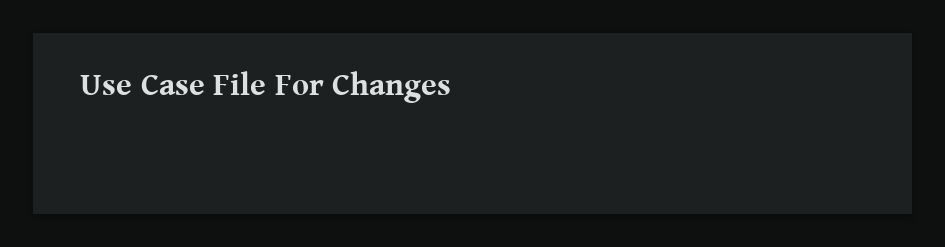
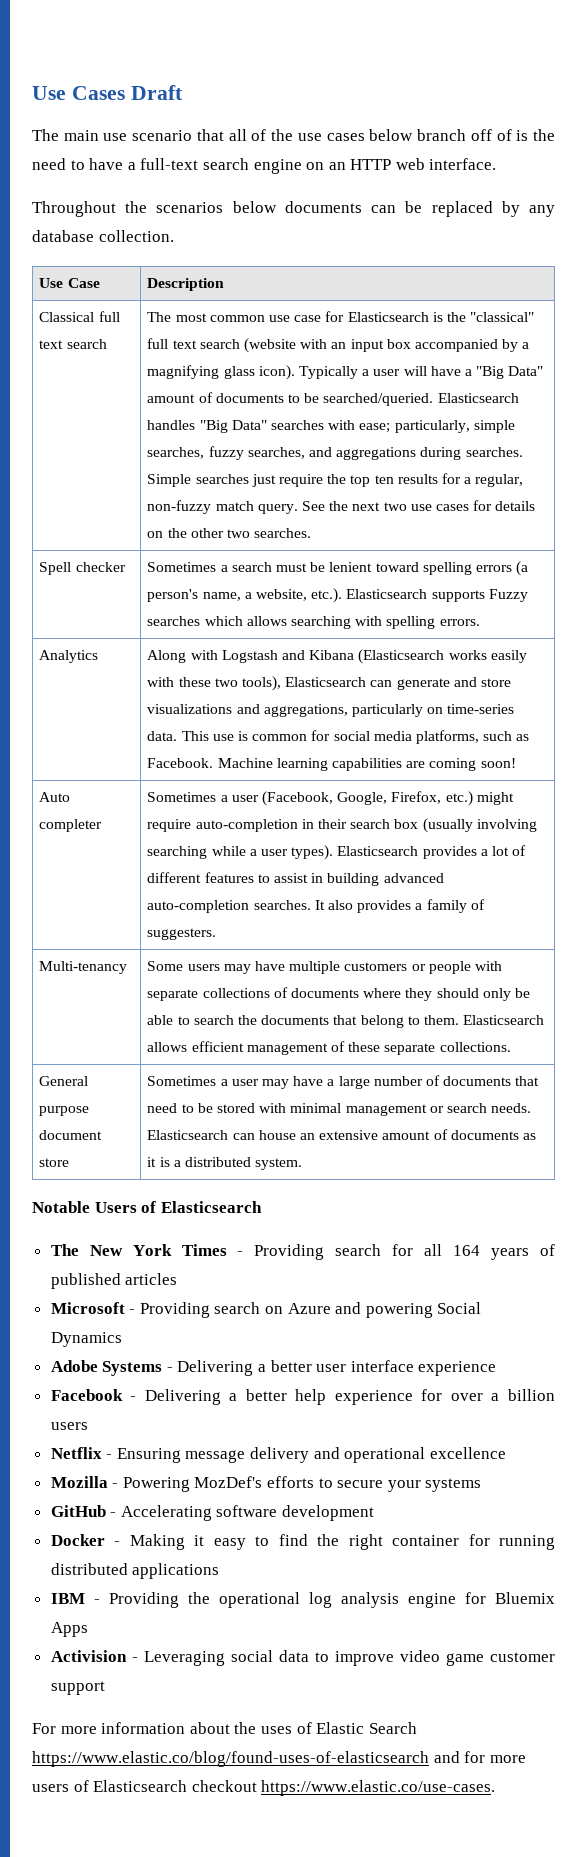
- Use Case File For Changes
+ Use Cases Draft
+ The main use scenario that all of the use cases below branch off of is the need to have a full-text search engine on an HTTP web interface.
+ Throughout the scenarios below documents can be replaced by any database collection.
+ Use Case | Description
+ Classical full text search | The most common use case for Elasticsearch is the "classical" full text search (website with an input box accompanied by a magnifying glass icon). Typically a user will have a "Big Data" amount of documents to be searched/queried. Elasticsearch handles "Big Data" searches with ease; particularly, simple searches, fuzzy searches, and aggregations during searches. Simple searches just require the top ten results for a regular, non-fuzzy match query. See the next two use cases for details on the other two searches.
+ Spell checker | Sometimes a search must be lenient toward spelling errors (a person's name, a website, etc.). Elasticsearch supports Fuzzy searches which allows searching with spelling errors.
+ Analytics | Along with Logstash and Kibana (Elasticsearch works easily with these two tools), Elasticsearch can generate and store visualizations and aggregations, particularly on time-series data. This use is common for social media platforms, such as Facebook. Machine learning capabilities are coming soon!
+ Auto completer | Sometimes a user (Facebook, Google, Firefox, etc.) might require auto-completion in their search box (usually involving searching while a user types). Elasticsearch provides a lot of different features to assist in building advanced auto-completion searches. It also provides a family of suggesters.
+ Multi-tenancy | Some users may have multiple customers or people with separate collections of documents where they should only be able to search the documents that belong to them. Elasticsearch allows efficient management of these separate collections.
+ General purpose document store | Sometimes a user may have a large number of documents that need to be stored with minimal management or search needs. Elasticsearch can house an extensive amount of documents as it is a distributed system.
+ Notable Users of Elasticsearch
+ The New York Times - Providing search for all 164 years of published articles
+ Microsoft - Providing search on Azure and powering Social Dynamics
+ Adobe Systems - Delivering a better user interface experience
+ Facebook - Delivering a better help experience for over a billion users
+ Netflix - Ensuring message delivery and operational excellence
+ Mozilla - Powering MozDef's efforts to secure your systems
+ GitHub - Accelerating software development
+ Docker - Making it easy to find the right container for running distributed applications
+ IBM - Providing the operational log analysis engine for Bluemix Apps
+ Activision - Leveraging social data to improve video game customer support
+ For more information about the uses of Elastic Search https://www.elastic.co/blog/found-uses-of-elasticsearch and for more users of Elasticsearch checkout https://www.elastic.co/use-cases.

